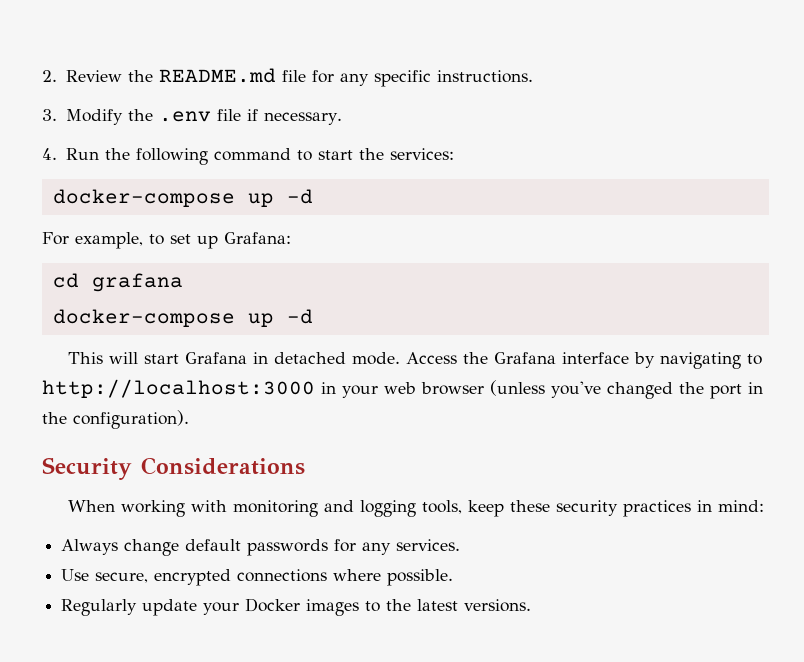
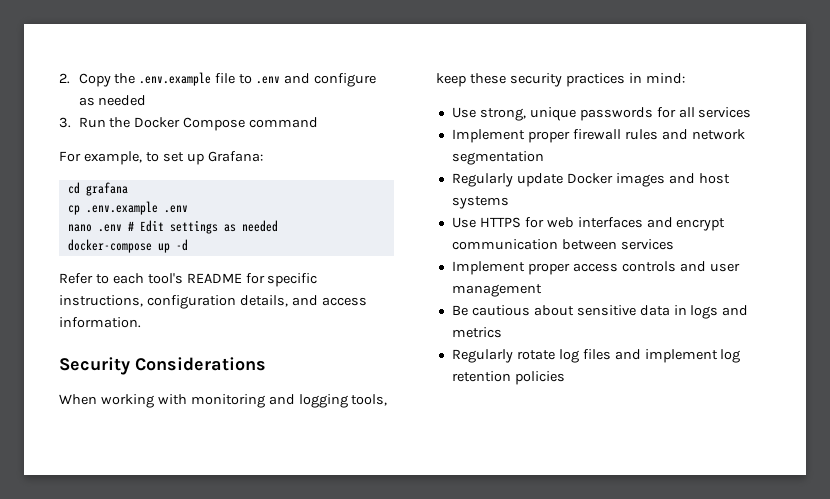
- 2. Review the README.md file for any specific instructions.
- 3. Modify the .env file if necessary.
- 4. Run the following command to start the services:
- docker-compose up -d
+ 2. Copy the .env.example file to .env and configure as needed
+ 3. Run the Docker Compose command
  cd grafana
+ cp .env.example .env
+ nano .env # Edit settings as needed
  docker-compose up -d
- This will start Grafana in detached mode. Access the Grafana interface by navigating to http://localhost:3000 in your web browser (unless you've changed the port in the configuration).
+ Refer to each tool's README for specific instructions, configuration details, and access information.
- Always change default passwords for any services.
- Use secure, encrypted connections where possible.
+ Use strong, unique passwords for all services
+ Implement proper firewall rules and network segmentation
- Regularly update your Docker images to the latest versions.
+ Regularly update Docker images and host systems
+ Use HTTPS for web interfaces and encrypt communication between services
+ Implement proper access controls and user management
+ Be cautious about sensitive data in logs and metrics
+ Regularly rotate log files and implement log retention policies

